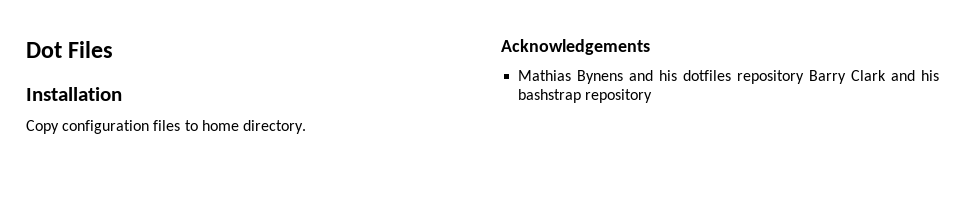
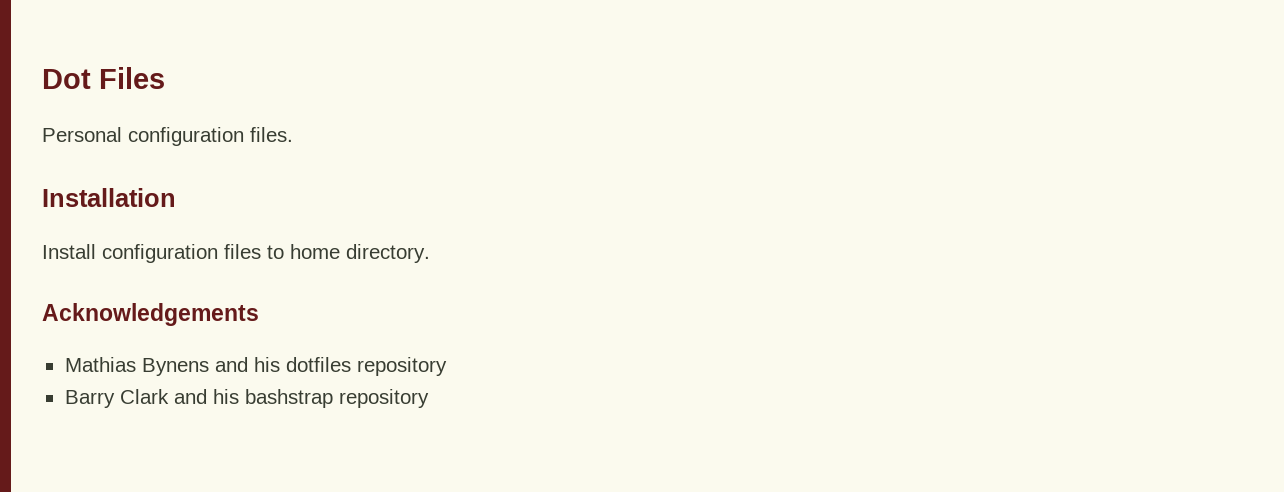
+ Personal configuration files.
- Copy configuration files to home directory.
+ Install configuration files to home directory.
- Mathias Bynens and his dotfiles repository Barry Clark and his bashstrap repository
+ Mathias Bynens and his dotfiles repository
+ Barry Clark and his bashstrap repository

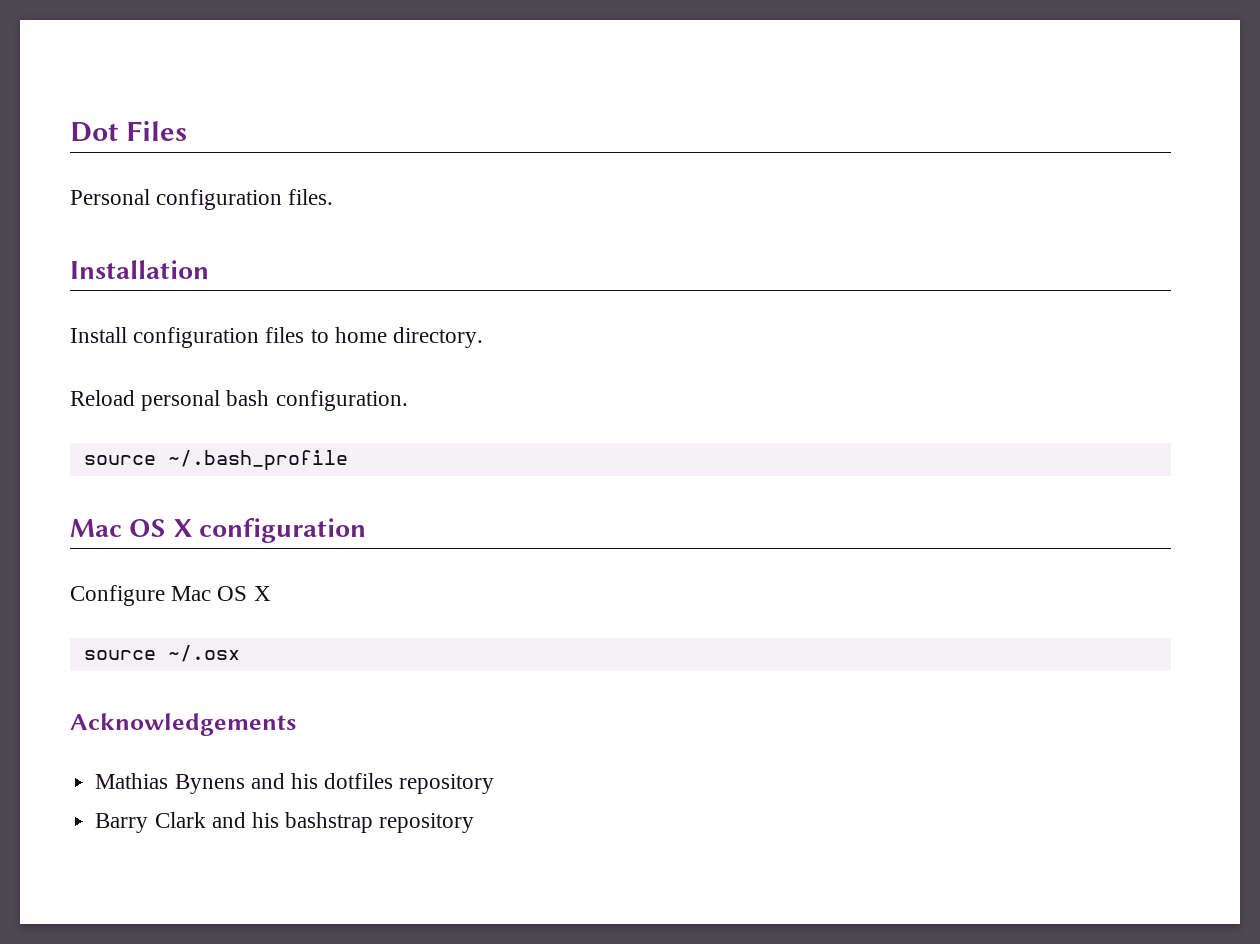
+ Reload personal bash configuration.
+ source ~/.bash_profile
+ Mac OS X configuration
+ Configure Mac OS X
+ source ~/.osx

